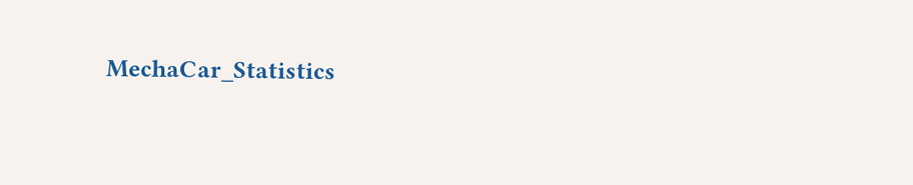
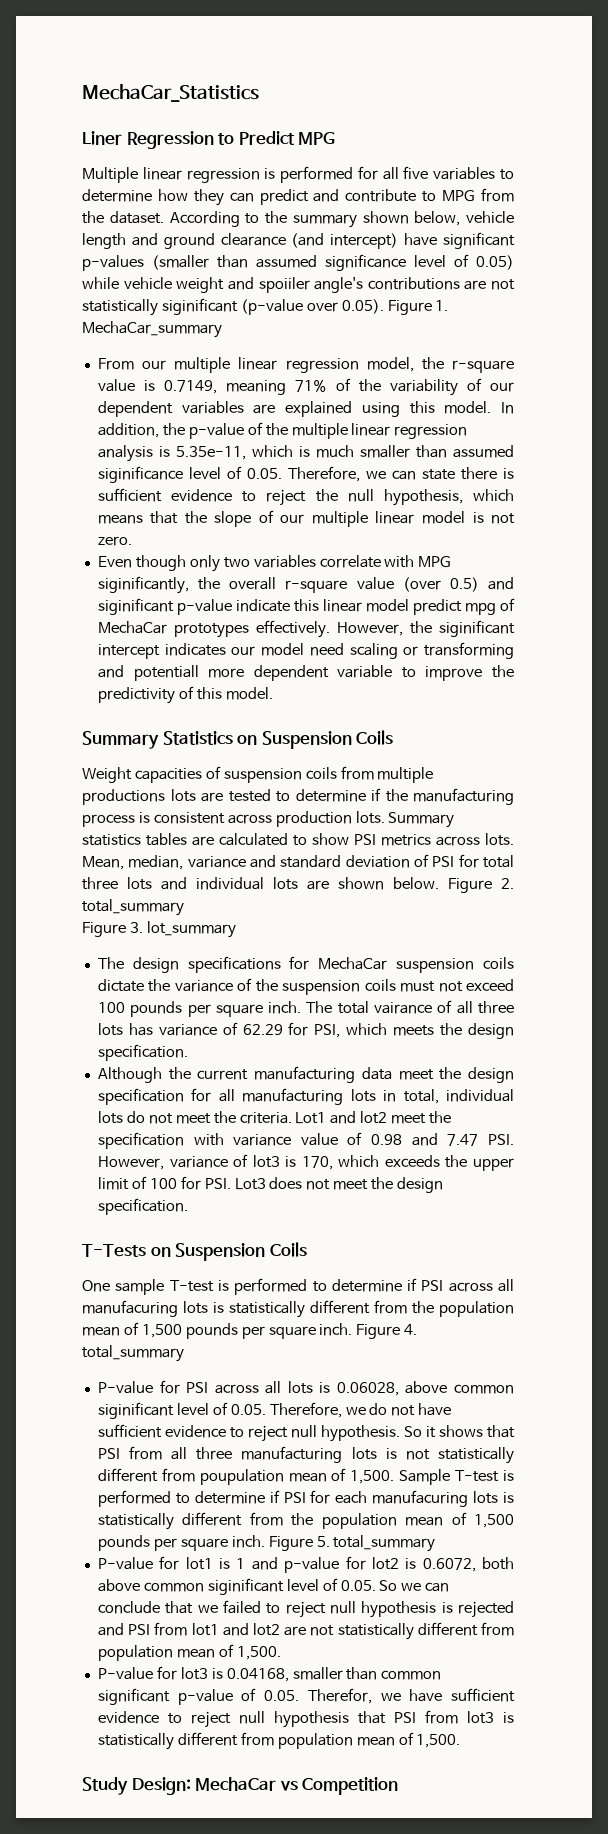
+ Liner Regression to Predict MPG
+ Multiple linear regression is performed for all five variables to determine how they can predict and contribute to MPG from the dataset. According to the summary shown below, vehicle length and ground clearance (and intercept) have significant p-values (smaller than assumed significance level of 0.05) while vehicle weight and spoiiler angle's contributions are not statistically siginificant (p-value over 0.05). Figure 1. MechaCar_summary
+ From our multiple linear regression model, the r-square value is 0.7149, meaning 71% of the variability of our dependent variables are explained using this model. In addition, the p-value of the multiple linear regression analysis is 5.35e-11, which is much smaller than assumed siginificance level of 0.05. Therefore, we can state there is sufficient evidence to reject the null hypothesis, which means that the slope of our multiple linear model is not zero.
+ Even though only two variables correlate with MPG siginificantly, the overall r-square value (over 0.5) and siginificant p-value indicate this linear model predict mpg of MechaCar prototypes effectively. However, the siginificant intercept indicates our model need scaling or transforming and potentiall more dependent variable to improve the predictivity of this model.
+ Summary Statistics on Suspension Coils
+ Weight capacities of suspension coils from multiple productions lots are tested to determine if the manufacturing process is consistent across production lots. Summary statistics tables are calculated to show PSI metrics across lots. Mean, median, variance and standard deviation of PSI for total three lots and individual lots are shown below. Figure 2. total_summary
+ Figure 3. lot_summary
+ The design specifications for MechaCar suspension coils dictate the variance of the suspension coils must not exceed 100 pounds per square inch. The total vairance of all three lots has variance of 62.29 for PSI, which meets the design specification.
+ Although the current manufacturing data meet the design specification for all manufacturing lots in total, individual lots do not meet the criteria. Lot1 and lot2 meet the specification with variance value of 0.98 and 7.47 PSI. However, variance of lot3 is 170, which exceeds the upper limit of 100 for PSI. Lot3 does not meet the design specification.
+ T-Tests on Suspension Coils
+ One sample T-test is performed to determine if PSI across all manufacuring lots is statistically different from the population mean of 1,500 pounds per square inch. Figure 4. total_summary
+ P-value for PSI across all lots is 0.06028, above common siginificant level of 0.05. Therefore, we do not have sufficient evidence to reject null hypothesis. So it shows that PSI from all three manufacturing lots is not statistically different from poupulation mean of 1,500. Sample T-test is performed to determine if PSI for each manufacuring lots is statistically different from the population mean of 1,500 pounds per square inch. Figure 5. total_summary
+ P-value for lot1 is 1 and p-value for lot2 is 0.6072, both above common siginificant level of 0.05. So we can conclude that we failed to reject null hypothesis is rejected and PSI from lot1 and lot2 are not statistically different from population mean of 1,500.
+ P-value for lot3 is 0.04168, smaller than common significant p-value of 0.05. Therefor, we have sufficient evidence to reject null hypothesis that PSI from lot3 is statistically different from population mean of 1,500.
+ Study Design: MechaCar vs Competition

